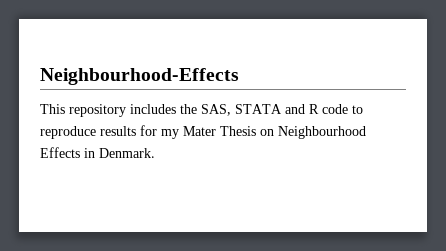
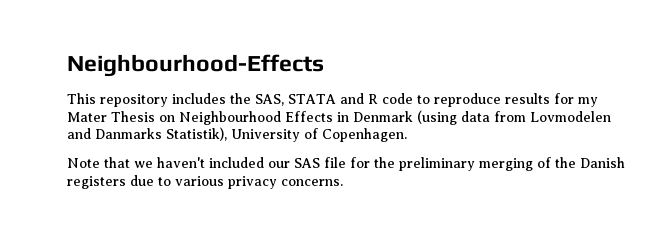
- This repository includes the SAS, STATA and R code to reproduce results for my Mater Thesis on Neighbourhood Effects in Denmark.
+ This repository includes the SAS, STATA and R code to reproduce results for my Mater Thesis on Neighbourhood Effects in Denmark (using data from Lovmodelen and Danmarks Statistik), University of Copenhagen.
+ Note that we haven't included our SAS file for the preliminary merging of the Danish registers due to various privacy concerns.

